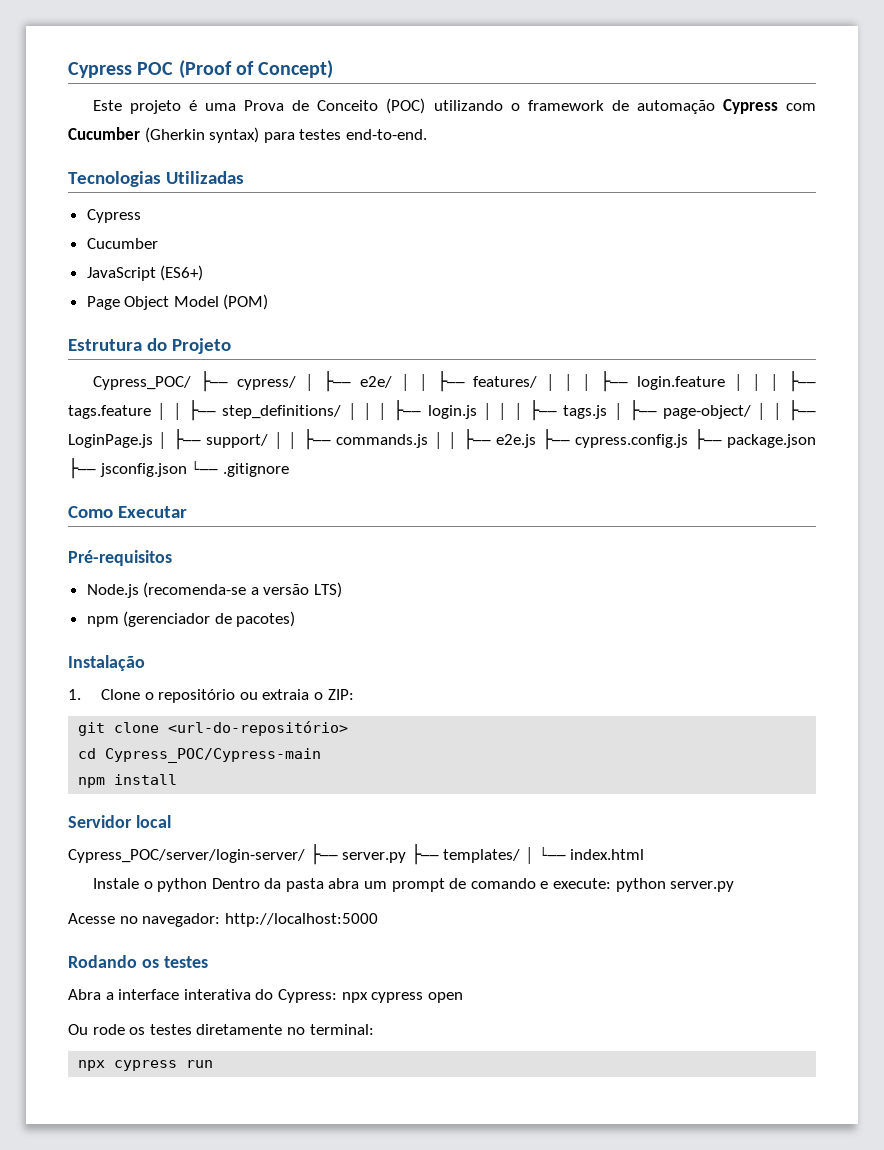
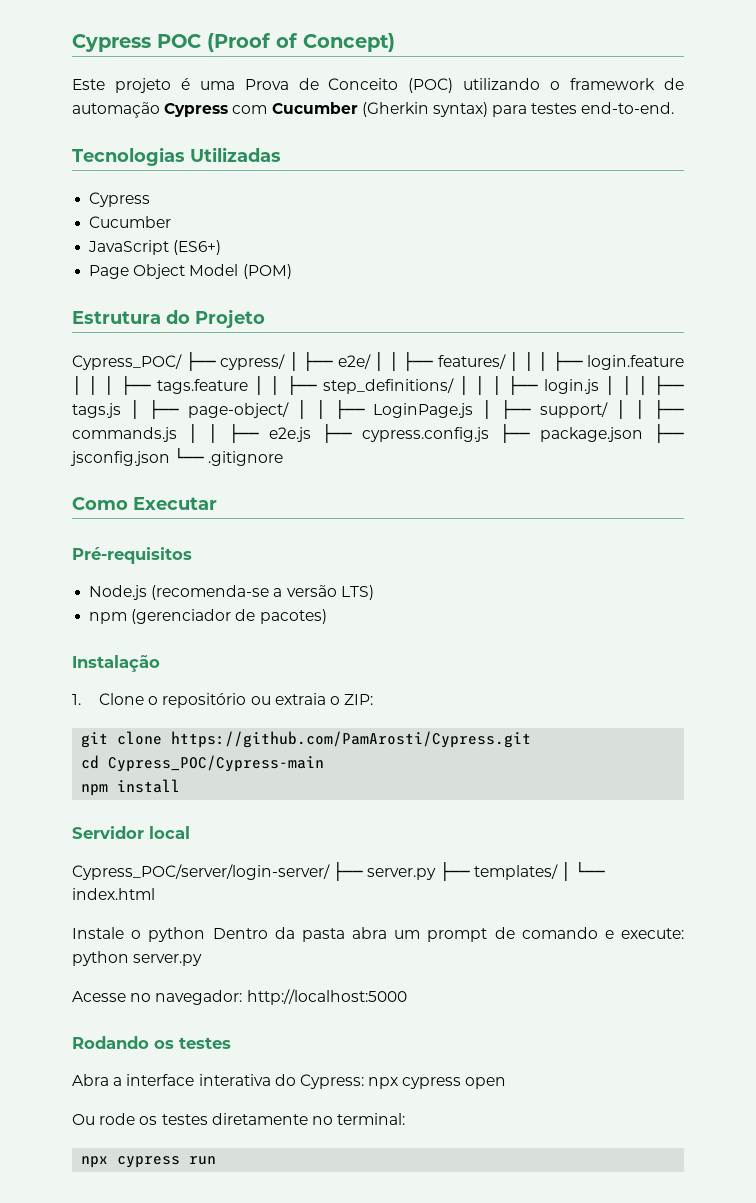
- git clone <url-do-repositório>
+ git clone https://github.com/PamArosti/Cypress.git

